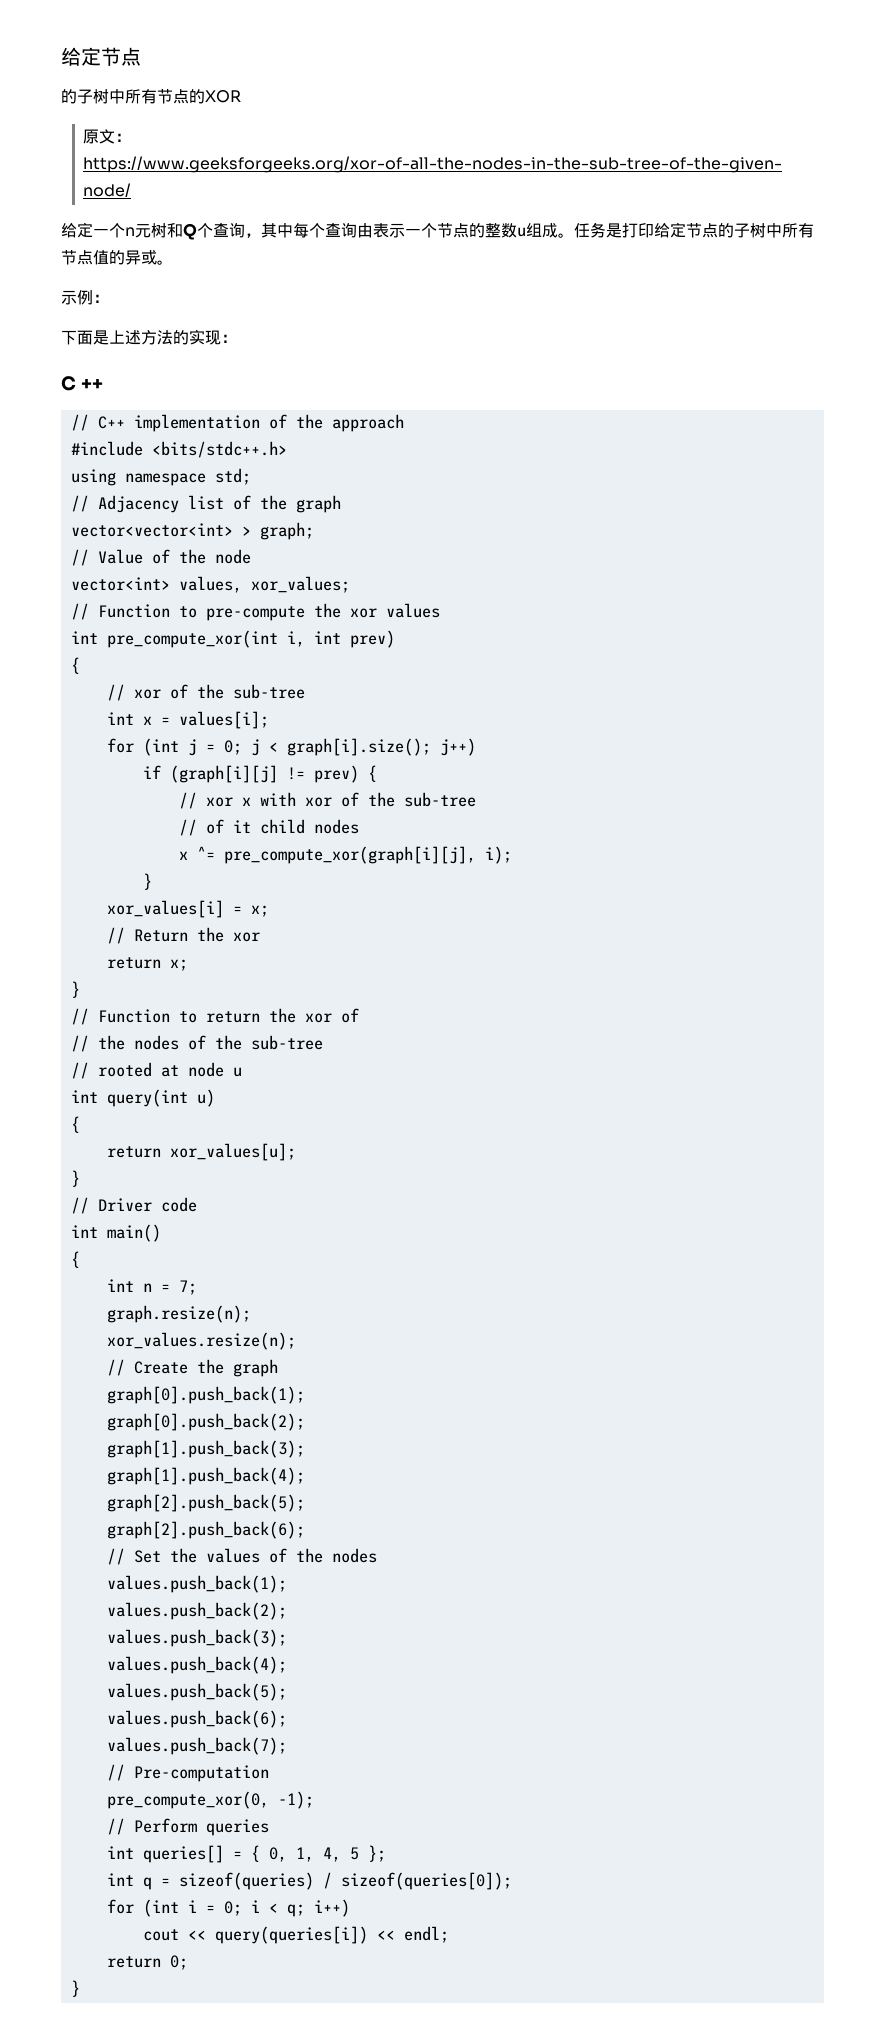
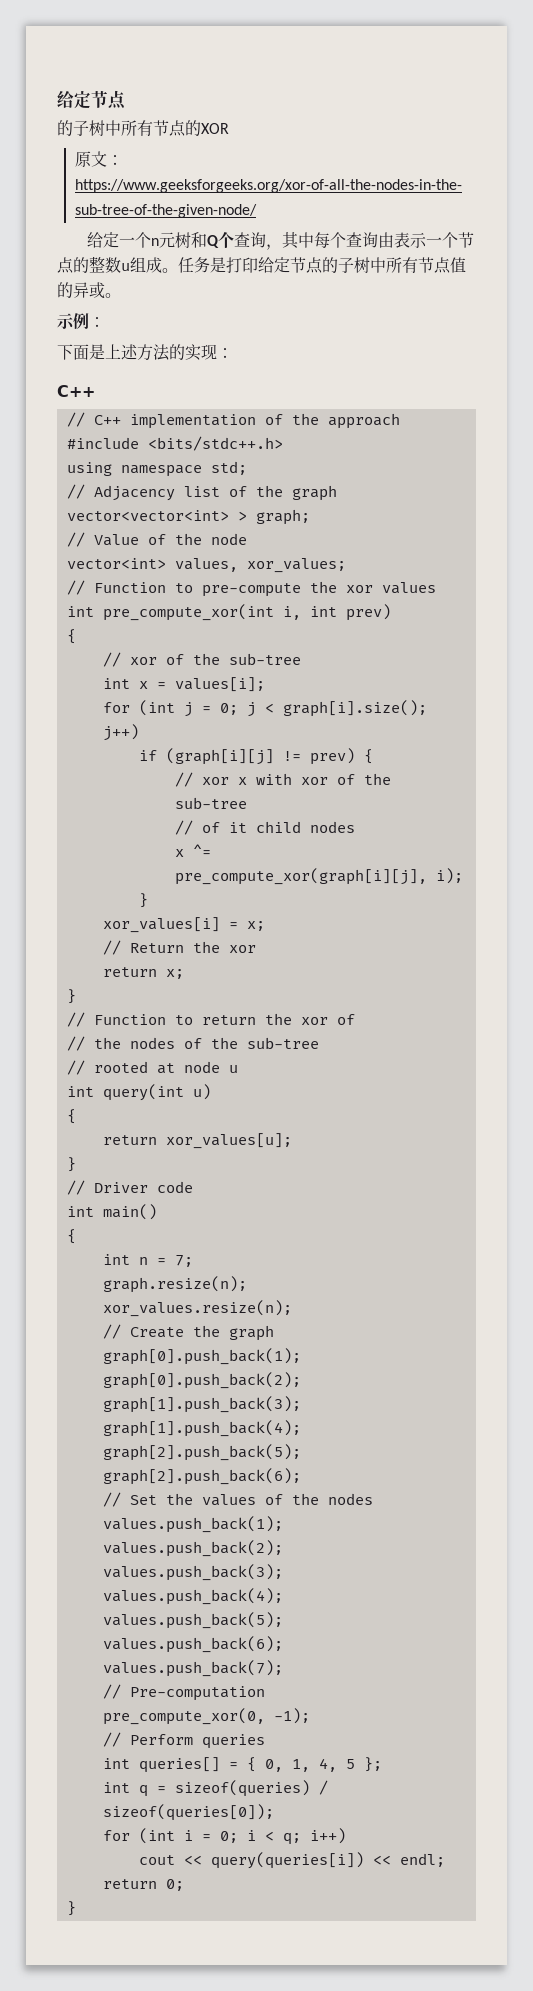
  下面是上述方法的实现：
- C ++
+ C++

